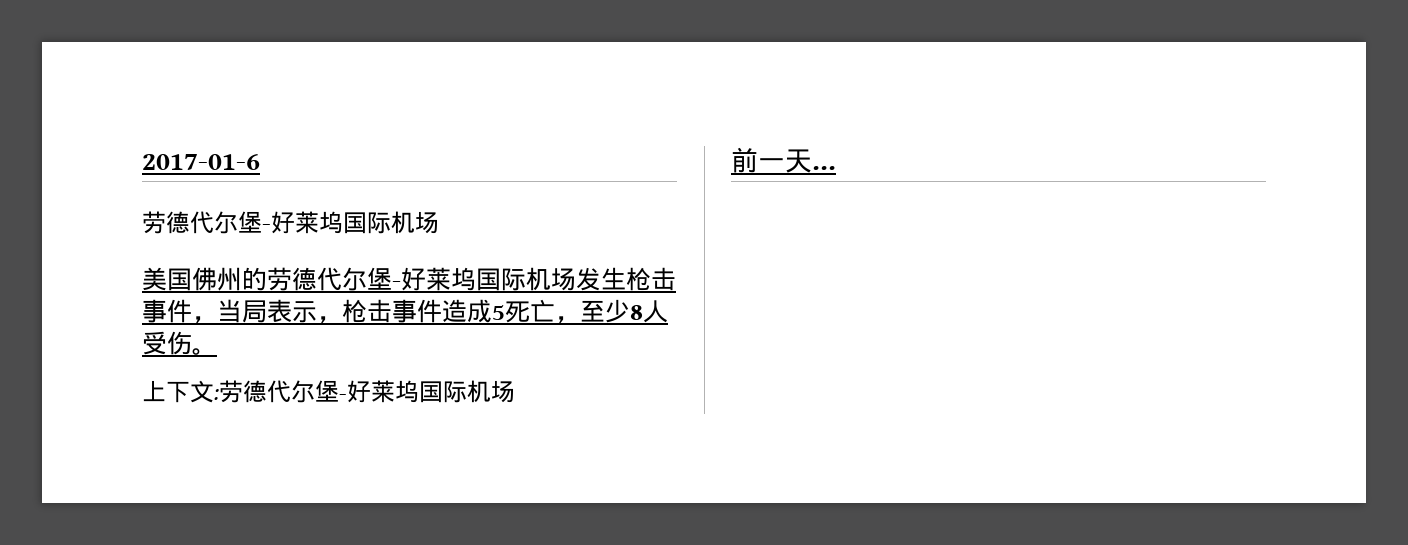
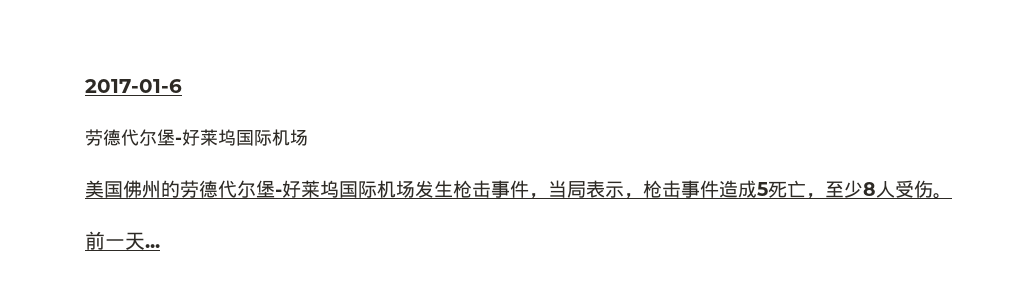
- 上下文:劳德代尔堡-好莱坞国际机场

